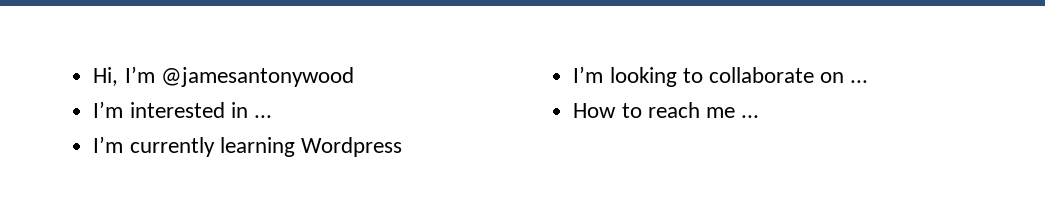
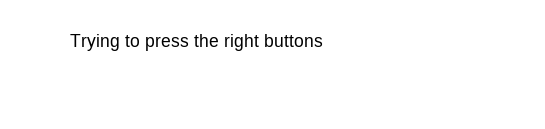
- Hi, I’m @jamesantonywood
- I’m interested in ...
- I’m currently learning Wordpress
- I’m looking to collaborate on ...
- How to reach me ...
+ Trying to press the right buttons

